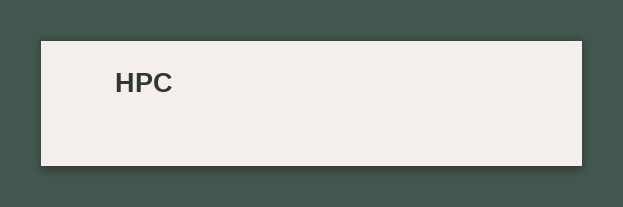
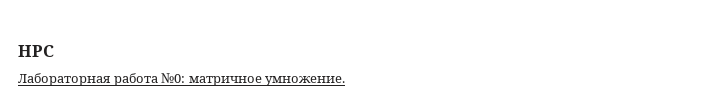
+ Лабораторная работа №0: матричное умножение.

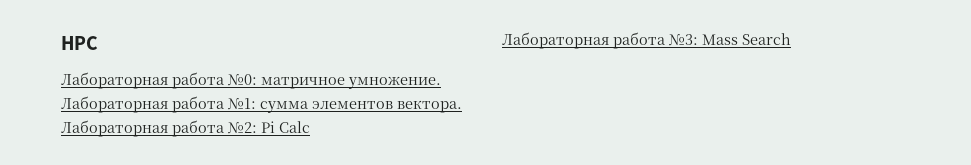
+ Лабораторная работа №1: сумма элементов вектора.
+ Лабораторная работа №2: Pi Calc
+ Лабораторная работа №3: Mass Search

